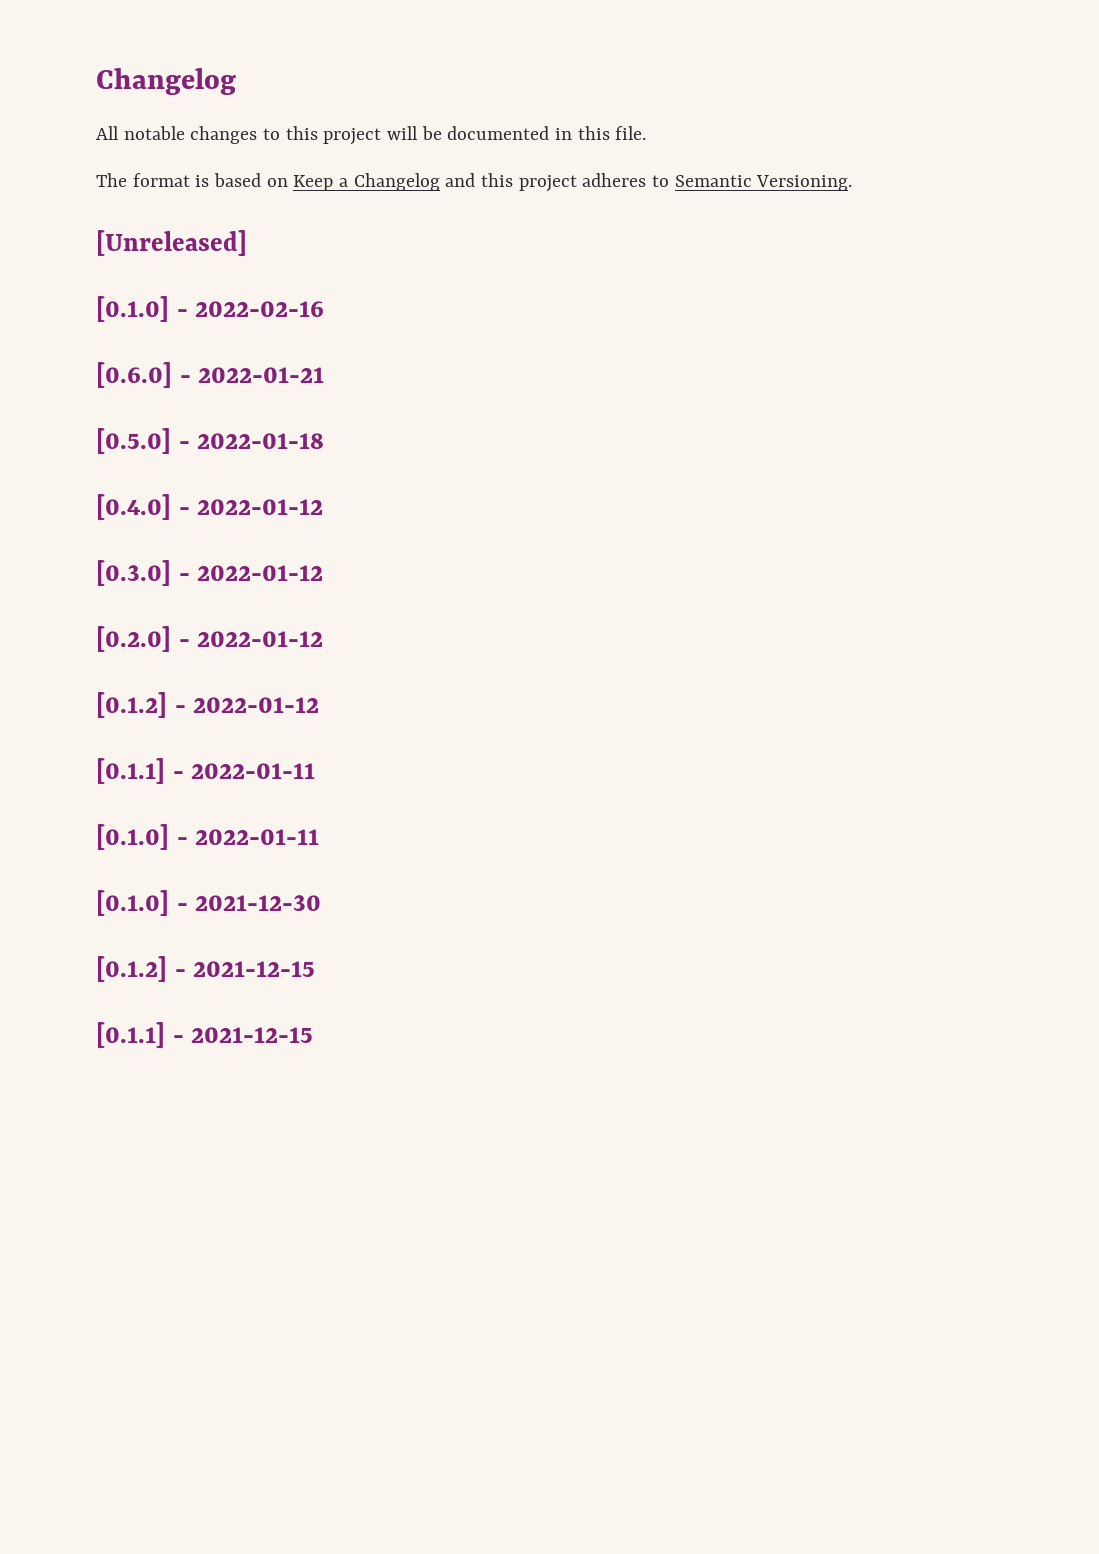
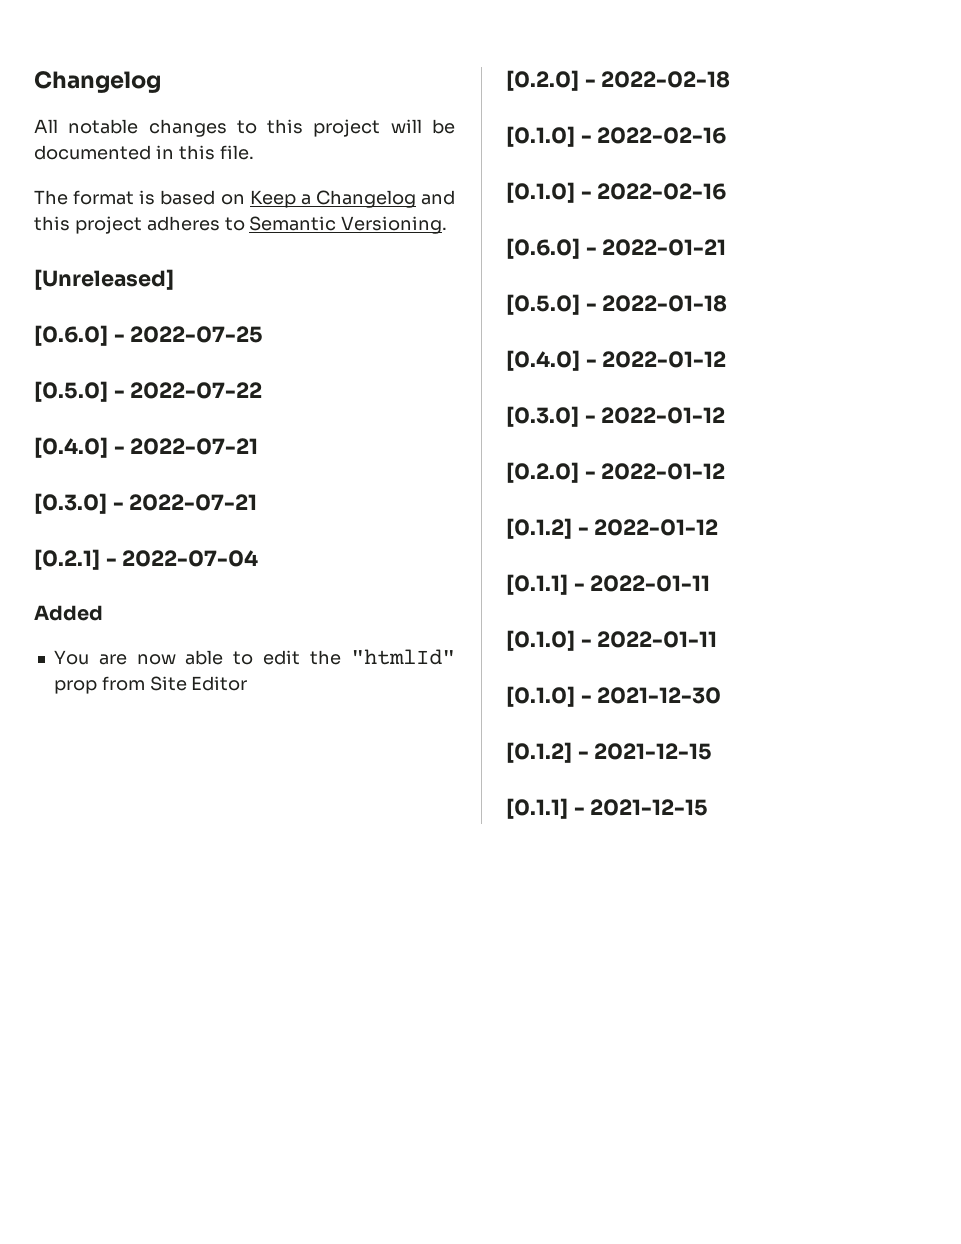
+ [0.6.0] - 2022-07-25
+ [0.5.0] - 2022-07-22
+ [0.4.0] - 2022-07-21
+ [0.3.0] - 2022-07-21
+ [0.2.1] - 2022-07-04
+ Added
+ You are now able to edit the "htmlId" prop from Site Editor
+ [0.2.0] - 2022-02-18
+ [0.1.0] - 2022-02-16

